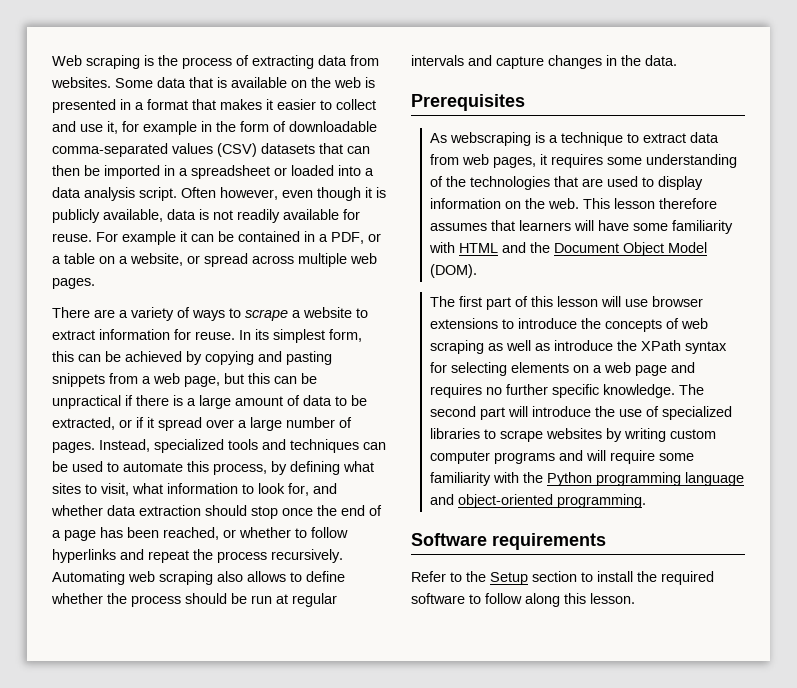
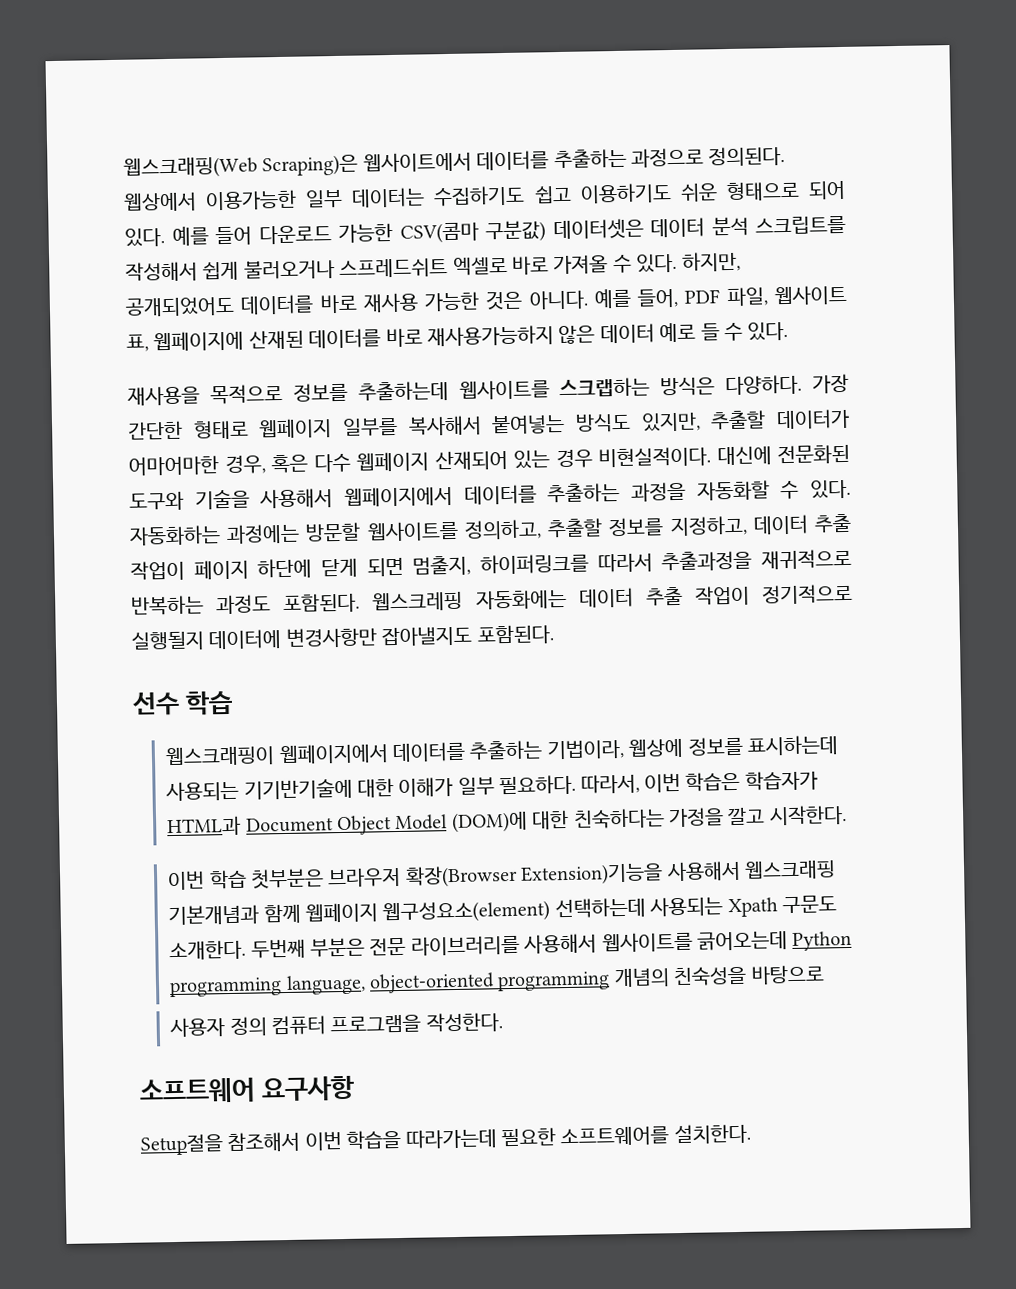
- Web scraping is the process of extracting data from websites. Some data that is available on the web is presented in a format that makes it easier to collect and use it, for example in the form of downloadable comma-separated values (CSV) datasets that can then be imported in a spreadsheet or loaded into a data analysis script. Often however, even though it is publicly available, data is not readily available for reuse. For example it can be contained in a PDF, or a table on a website, or spread across multiple web pages.
- There are a variety of ways to scrape a website to extract information for reuse. In its simplest form, this can be achieved by copying and pasting snippets from a web page, but this can be unpractical if there is a large amount of data to be extracted, or if it spread over a large number of pages. Instead, specialized tools and techniques can be used to automate this process, by defining what sites to visit, what information to look for, and whether data extraction should stop once the end of a page has been reached, or whether to follow hyperlinks and repeat the process recursively. Automating web scraping also allows to define whether the process should be run at regular intervals and capture changes in the data.
- Prerequisites
- As webscraping is a technique to extract data from web pages, it requires some understanding of the technologies that are used to display information on the web. This lesson therefore assumes that learners will have some familiarity with HTML and the Document Object Model (DOM).
- The first part of this lesson will use browser extensions to introduce the concepts of web scraping as well as introduce the XPath syntax for selecting elements on a web page and requires no further specific knowledge. The second part will introduce the use of specialized libraries to scrape websites by writing custom computer programs and will require some familiarity with the Python programming language and object-oriented programming.
- Software requirements
- Refer to the Setup section to install the required software to follow along this lesson.
+ 웹스크래핑(Web Scraping)은 웹사이트에서 데이터를 추출하는 과정으로 정의된다. 웹상에서 이용가능한 일부 데이터는 수집하기도 쉽고 이용하기도 쉬운 형태으로 되어 있다. 예를 들어 다운로드 가능한 CSV(콤마 구분값) 데이터셋은 데이터 분석 스크립트를 작성해서 쉽게 불러오거나 스프레드쉬트 엑셀로 바로 가져올 수 있다. 하지만, 공개되었어도 데이터를 바로 재사용 가능한 것은 아니다. 예를 들어, PDF 파일, 웹사이트 표, 웹페이지에 산재된 데이터를 바로 재사용가능하지 않은 데이터 예로 들 수 있다.
+ 재사용을 목적으로 정보를 추출하는데 웹사이트를 스크랩하는 방식은 다양하다. 가장 간단한 형태로 웹페이지 일부를 복사해서 붙여넣는 방식도 있지만, 추출할 데이터가 어마어마한 경우, 혹은 다수 웹페이지 산재되어 있는 경우 비현실적이다. 대신에 전문화된 도구와 기술을 사용해서 웹페이지에서 데이터를 추출하는 과정을 자동화할 수 있다. 자동화하는 과정에는 방문할 웹사이트를 정의하고, 추출할 정보를 지정하고, 데이터 추출 작업이 페이지 하단에 닫게 되면 멈출지, 하이퍼링크를 따라서 추출과정을 재귀적으로 반복하는 과정도 포함된다. 웹스크레핑 자동화에는 데이터 추출 작업이 정기적으로 실행될지 데이터에 변경사항만 잡아낼지도 포함된다.
+ 선수 학습
+ 웹스크래핑이 웹페이지에서 데이터를 추출하는 기법이라, 웹상에 정보를 표시하는데 사용되는 기기반기술에 대한 이해가 일부 필요하다. 따라서, 이번 학습은 학습자가 HTML과 Document Object Model (DOM)에 대한 친숙하다는 가정을 깔고 시작한다.
+ 이번 학습 첫부분은 브라우저 확장(Browser Extension)기능을 사용해서 웹스크래핑 기본개념과 함께 웹페이지 웹구성요소(element) 선택하는데 사용되는 Xpath 구문도 소개한다. 두번째 부분은 전문 라이브러리를 사용해서 웹사이트를 긁어오는데 Python programming language, object-oriented programming 개념의 친숙성을 바탕으로
+ 사용자 정의 컴퓨터 프로그램을 작성한다.
+ 소프트웨어 요구사항
+ Setup절을 참조해서 이번 학습을 따라가는데 필요한 소프트웨어를 설치한다.

